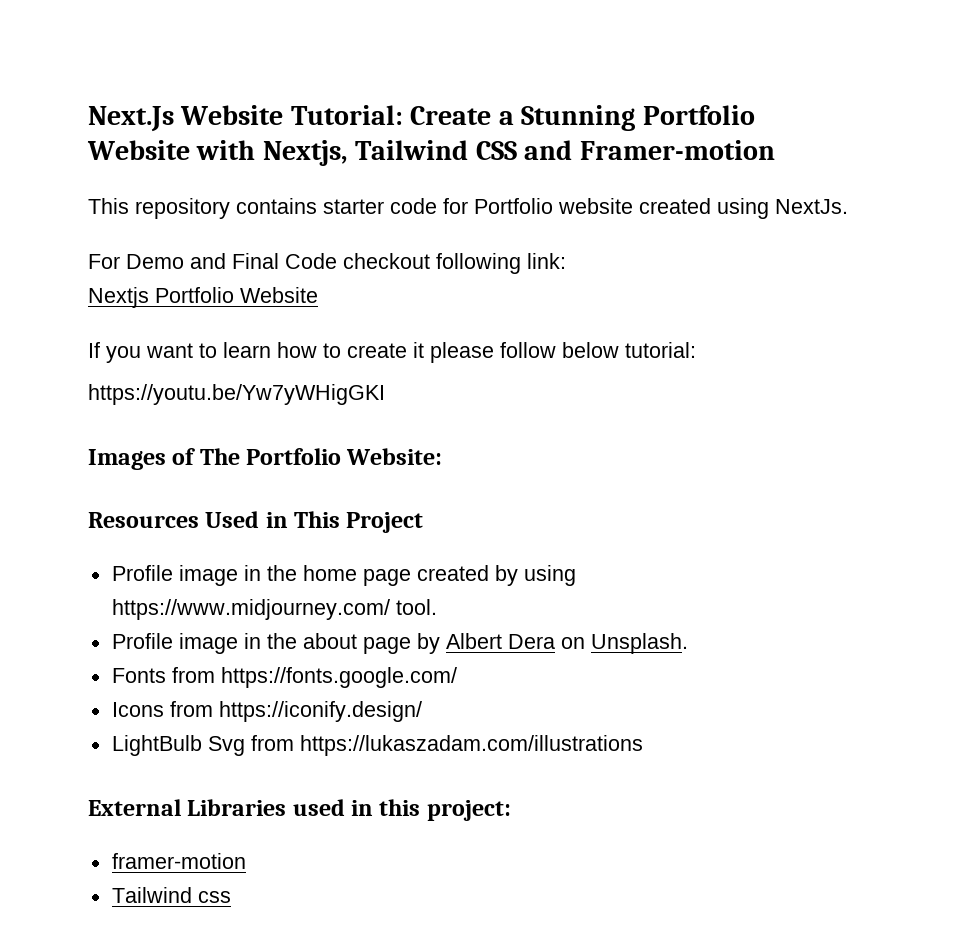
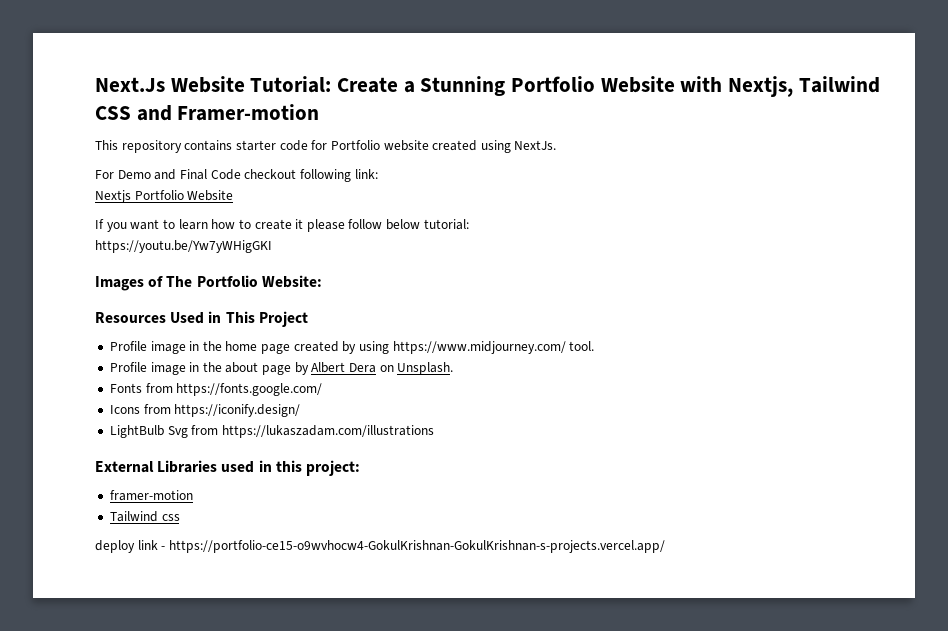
+ deploy link - https://portfolio-ce15-o9wvhocw4-GokulKrishnan-GokulKrishnan-s-projects.vercel.app/

